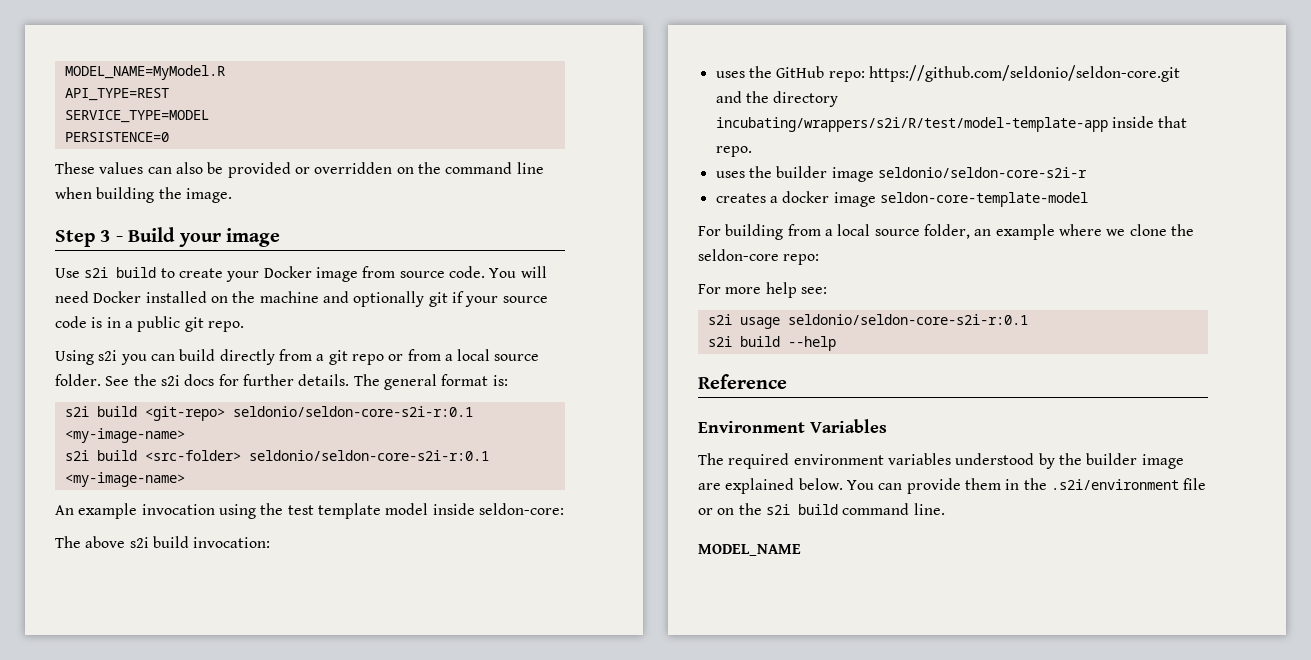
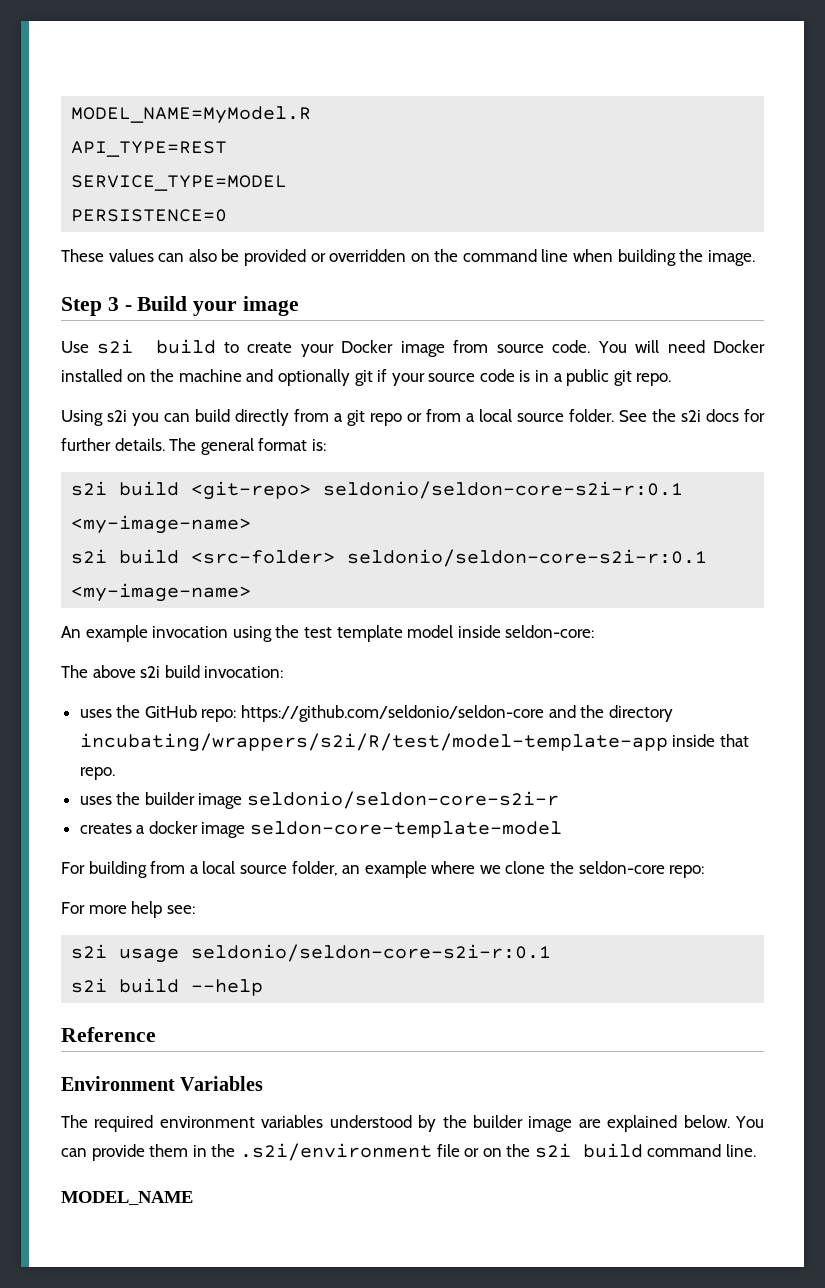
- uses the GitHub repo: https://github.com/seldonio/seldon-core.git and the directory incubating/wrappers/s2i/R/test/model-template-app inside that repo.
+ uses the GitHub repo: https://github.com/seldonio/seldon-core and the directory incubating/wrappers/s2i/R/test/model-template-app inside that repo.

